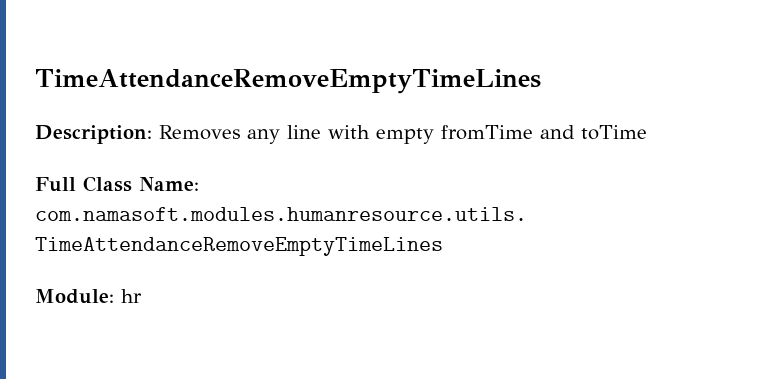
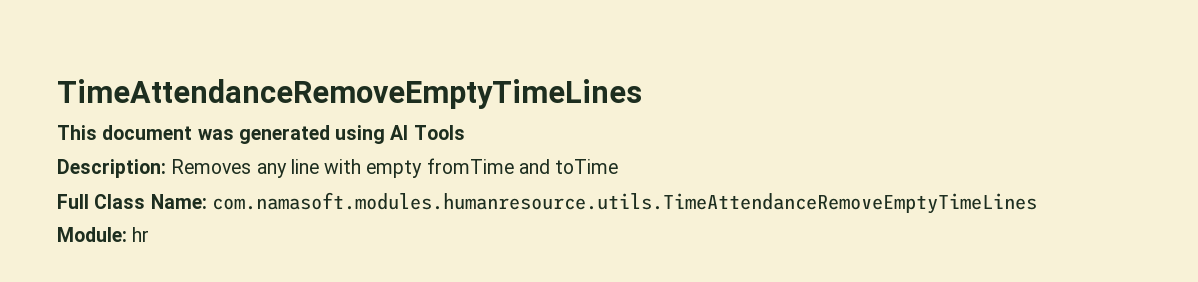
+ This document was generated using AI Tools

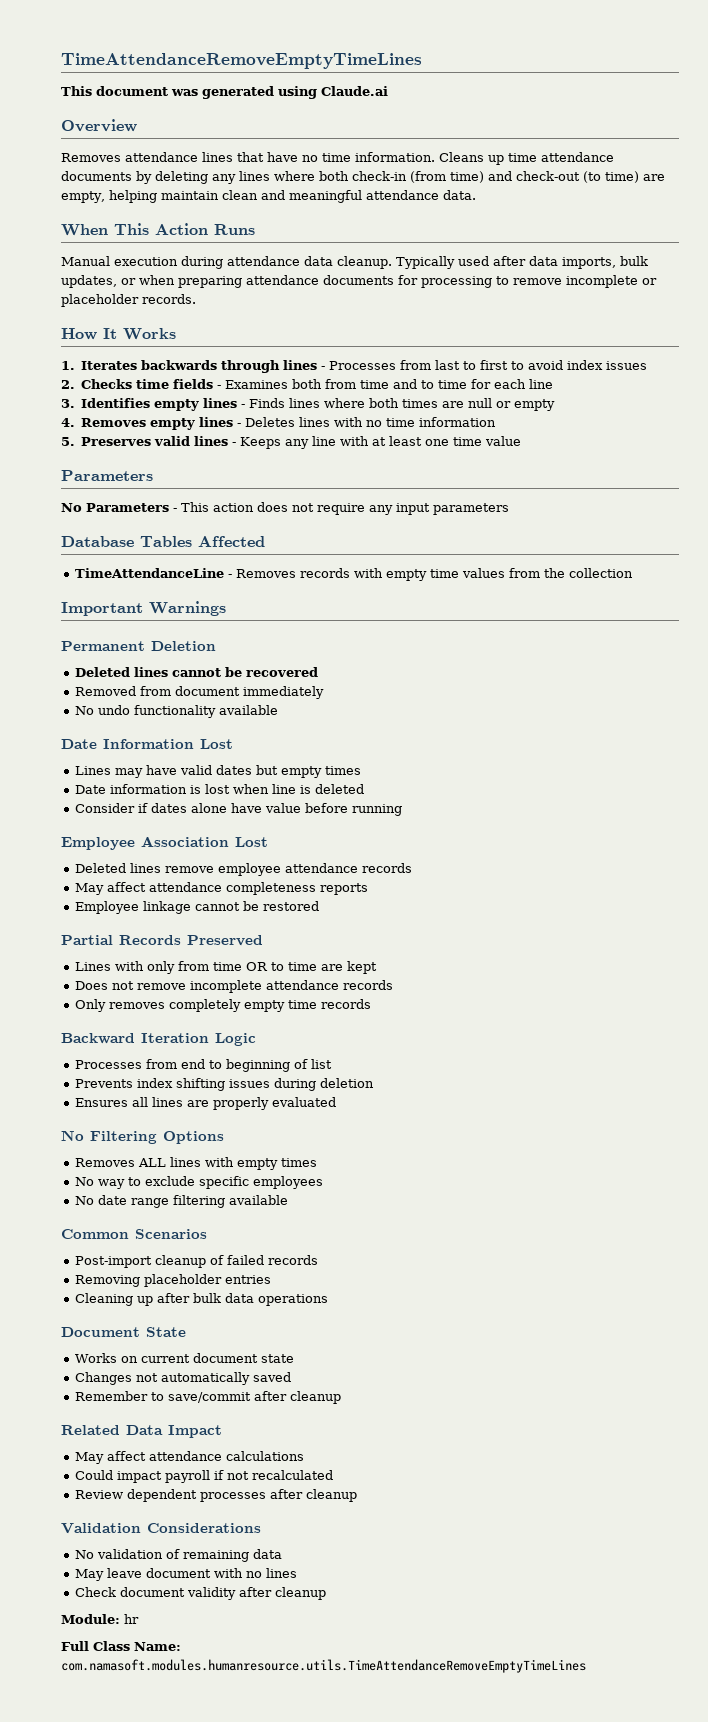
- This document was generated using AI Tools
- Description: Removes any line with empty fromTime and toTime
+ This document was generated using Claude.ai
+ Overview
+ Removes attendance lines that have no time information. Cleans up time attendance documents by deleting any lines where both check-in (from time) and check-out (to time) are empty, helping maintain clean and meaningful attendance data.
+ When This Action Runs
+ Manual execution during attendance data cleanup. Typically used after data imports, bulk updates, or when preparing attendance documents for processing to remove incomplete or placeholder records.
+ How It Works
+ 1. Iterates backwards through lines - Processes from last to first to avoid index issues
+ 2. Checks time fields - Examines both from time and to time for each line
+ 3. Identifies empty lines - Finds lines where both times are null or empty
+ 4. Removes empty lines - Deletes lines with no time information
+ 5. Preserves valid lines - Keeps any line with at least one time value
+ Parameters
+ No Parameters - This action does not require any input parameters
+ Database Tables Affected
+ TimeAttendanceLine - Removes records with empty time values from the collection
+ Important Warnings
+ Permanent Deletion
+ Deleted lines cannot be recovered
+ Removed from document immediately
+ No undo functionality available
+ Date Information Lost
+ Lines may have valid dates but empty times
+ Date information is lost when line is deleted
+ Consider if dates alone have value before running
+ Employee Association Lost
+ Deleted lines remove employee attendance records
+ May affect attendance completeness reports
+ Employee linkage cannot be restored
+ Partial Records Preserved
+ Lines with only from time OR to time are kept
+ Does not remove incomplete attendance records
+ Only removes completely empty time records
+ Backward Iteration Logic
+ Processes from end to beginning of list
+ Prevents index shifting issues during deletion
+ Ensures all lines are properly evaluated
+ No Filtering Options
+ Removes ALL lines with empty times
+ No way to exclude specific employees
+ No date range filtering available
+ Common Scenarios
+ Post-import cleanup of failed records
+ Removing placeholder entries
+ Cleaning up after bulk data operations
+ Document State
+ Works on current document state
+ Changes not automatically saved
+ Remember to save/commit after cleanup
+ Related Data Impact
+ May affect attendance calculations
+ Could impact payroll if not recalculated
+ Review dependent processes after cleanup
+ Validation Considerations
+ No validation of remaining data
+ May leave document with no lines
+ Check document validity after cleanup
+ Module: hr
- Module: hr

